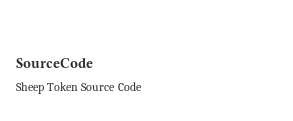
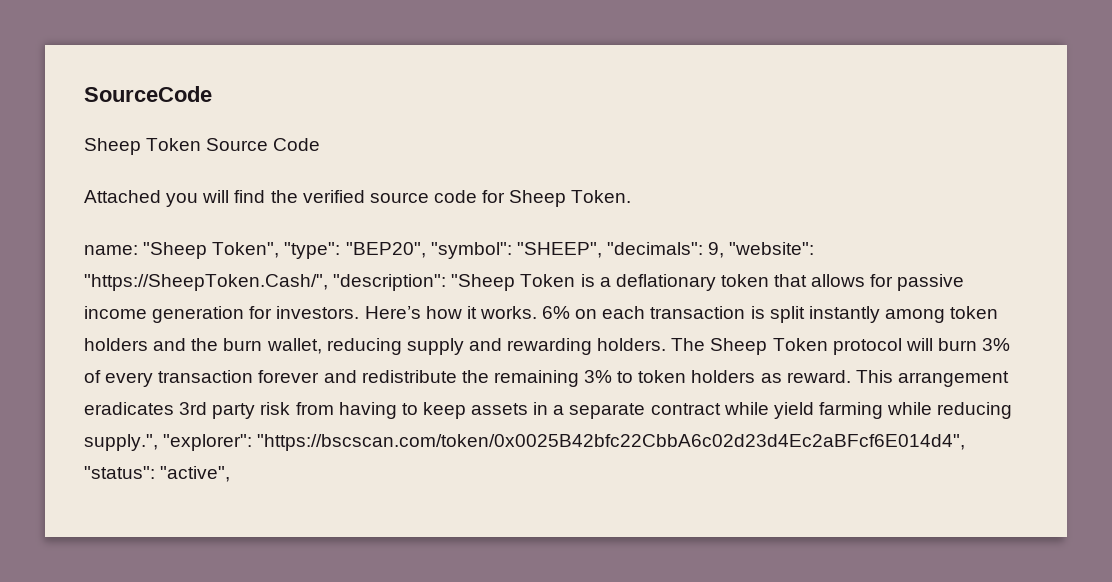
+ Attached you will find the verified source code for Sheep Token.
+ name: "Sheep Token", "type": "BEP20", "symbol": "SHEEP", "decimals": 9, "website": "https://SheepToken.Cash/", "description": "Sheep Token is a deflationary token that allows for passive income generation for investors. Here’s how it works. 6% on each transaction is split instantly among token holders and the burn wallet, reducing supply and rewarding holders. The Sheep Token protocol will burn 3% of every transaction forever and redistribute the remaining 3% to token holders as reward. This arrangement eradicates 3rd party risk from having to keep assets in a separate contract while yield farming while reducing supply.", "explorer": "https://bscscan.com/token/0x0025B42bfc22CbbA6c02d23d4Ec2aBFcf6E014d4", "status": "active",

